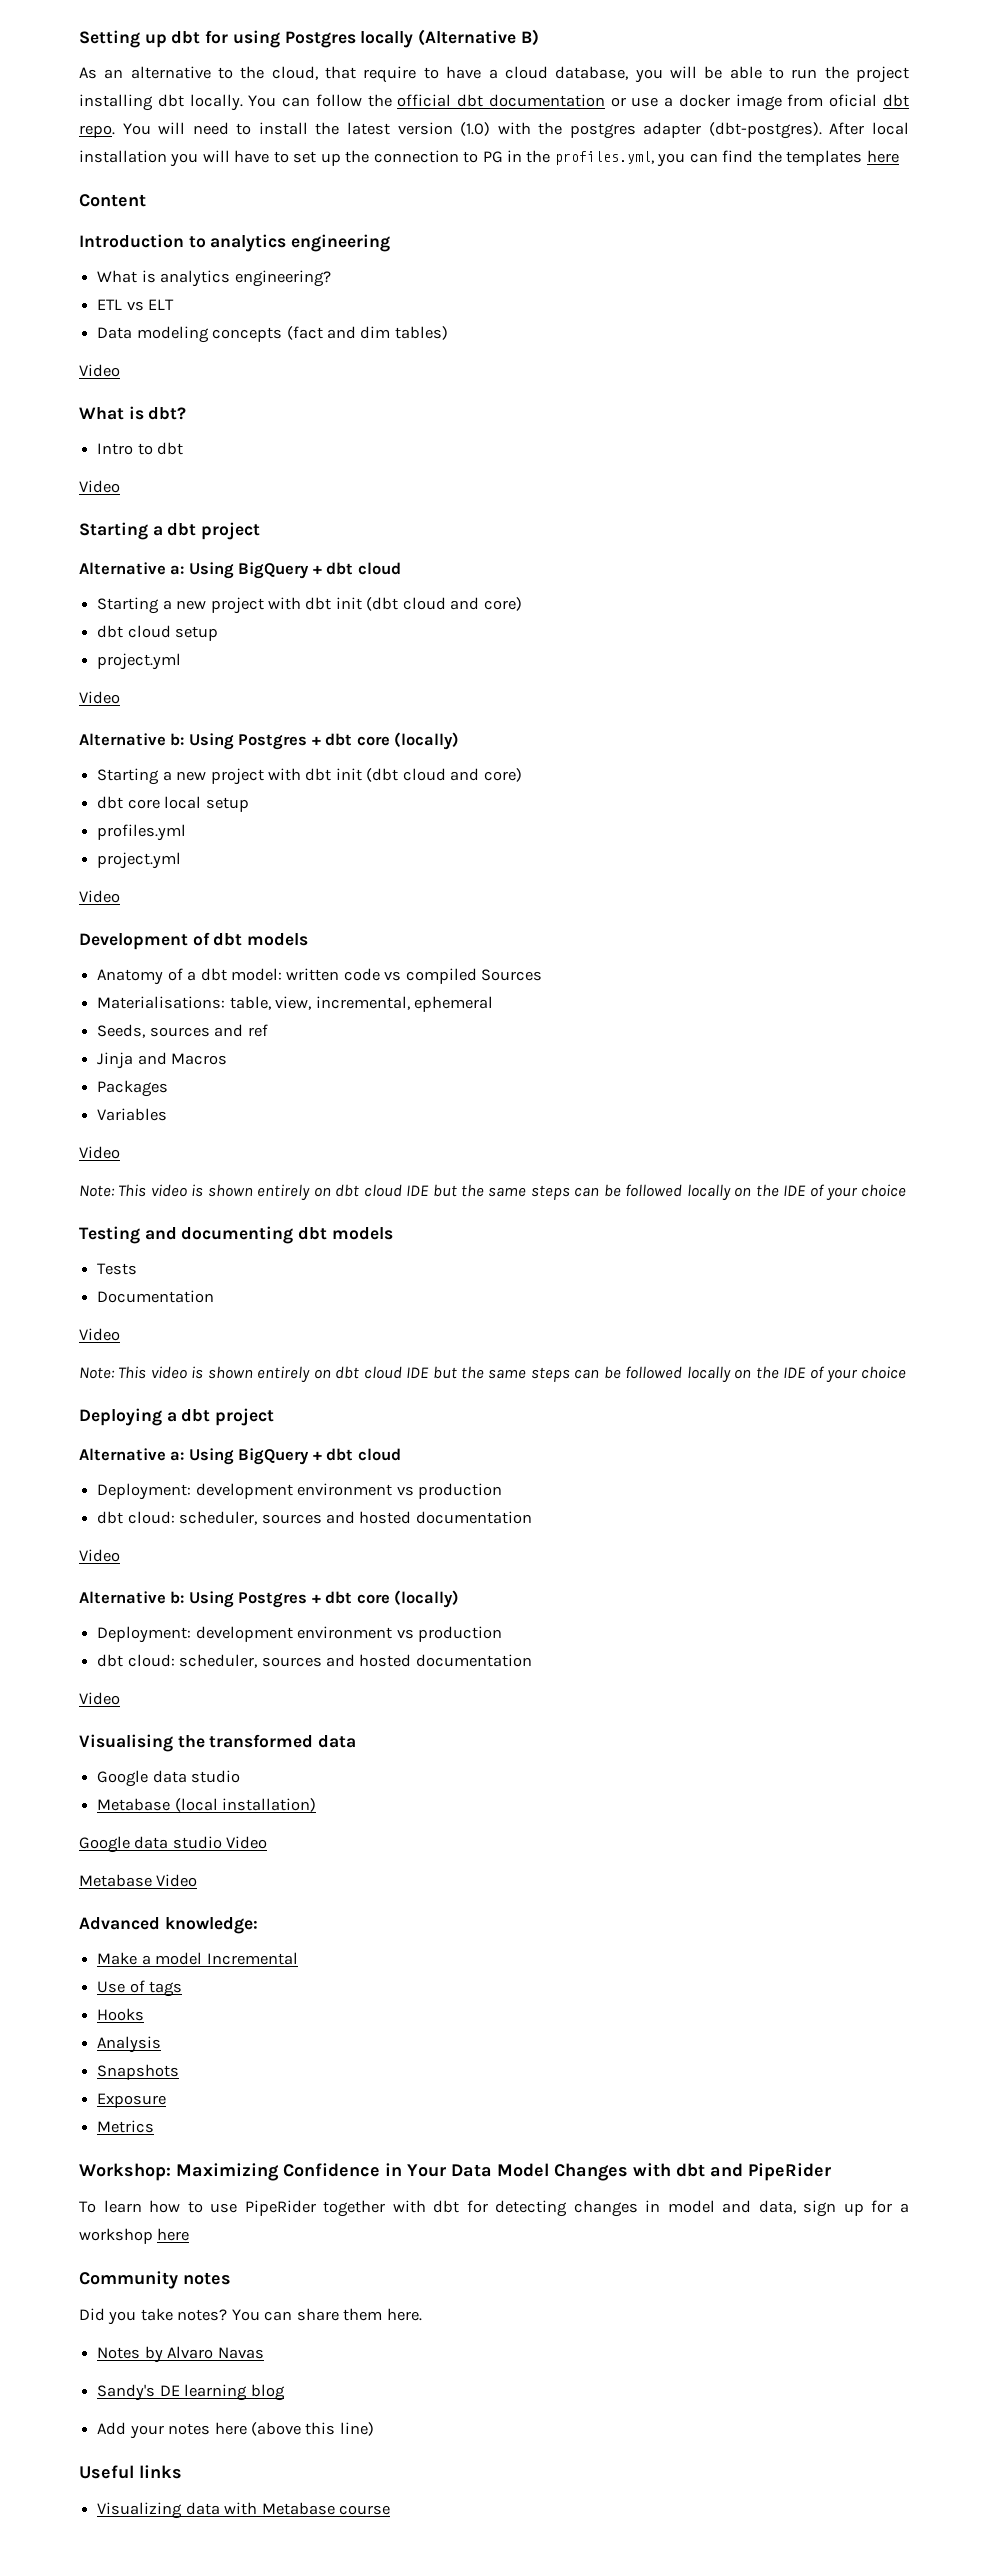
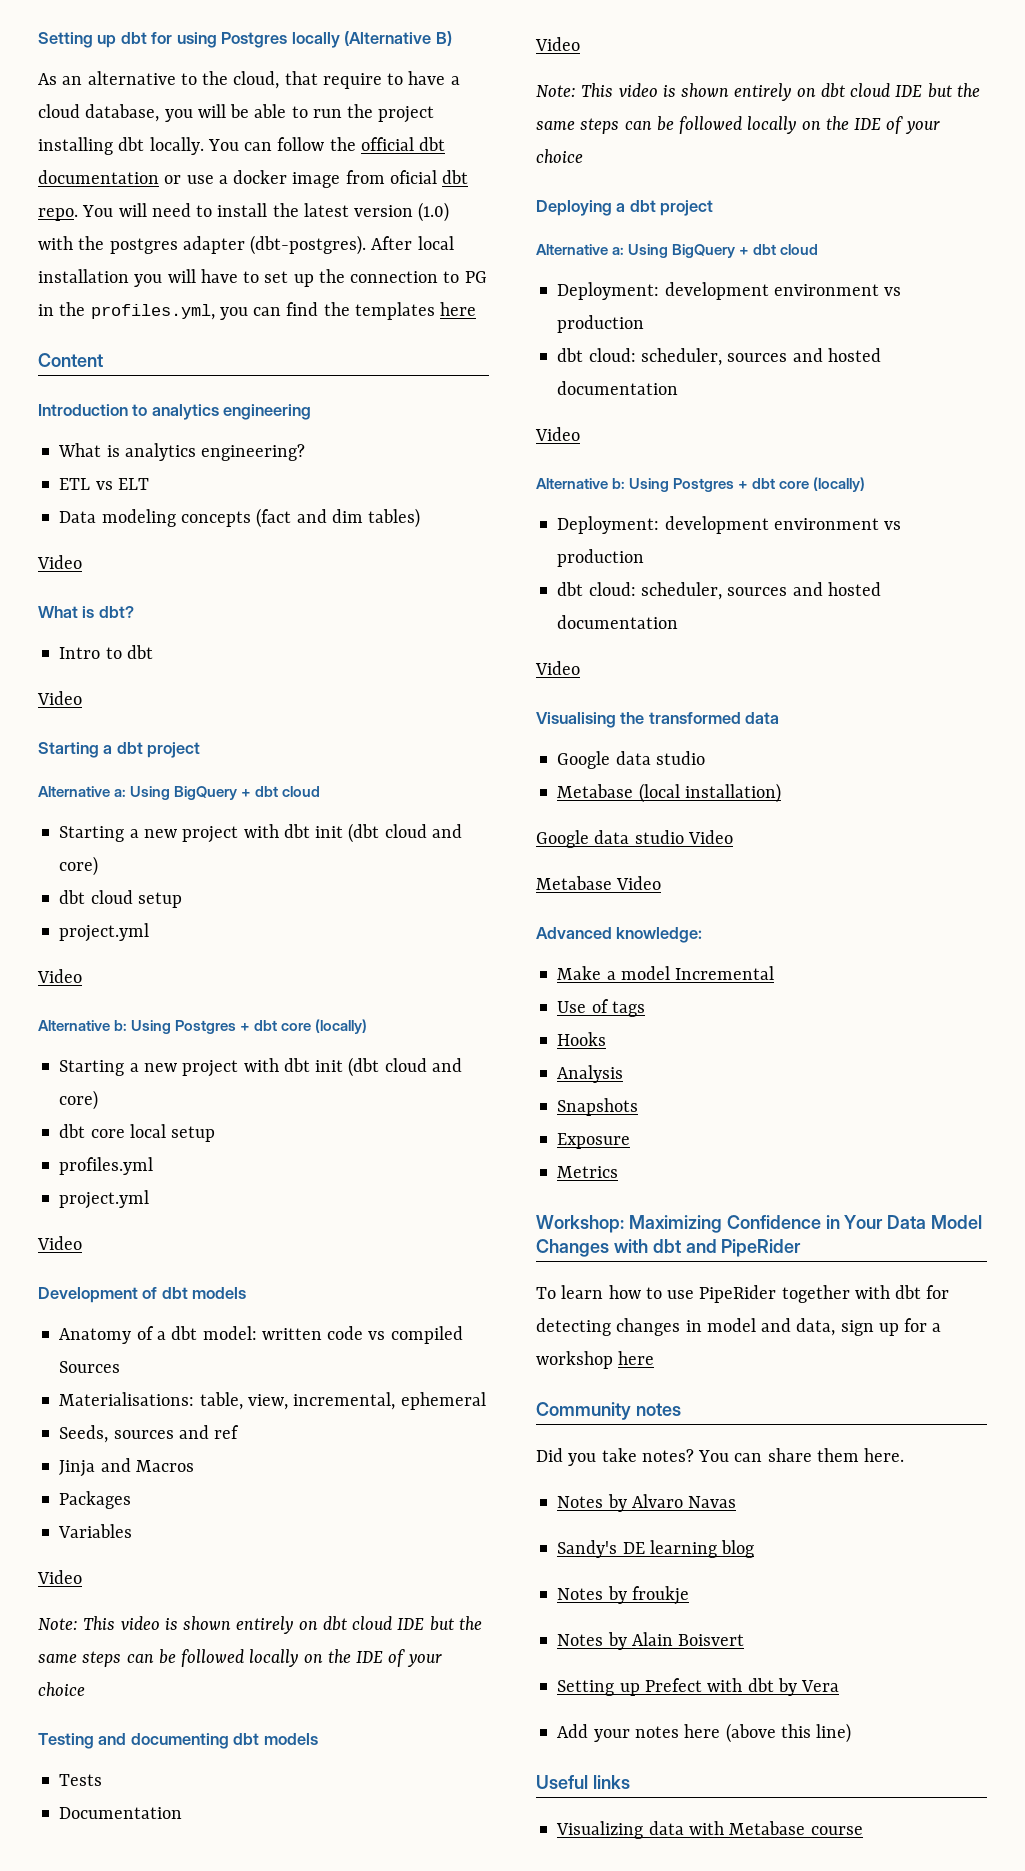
+ Notes by froukje
+ Notes by Alain Boisvert
+ Setting up Prefect with dbt by Vera

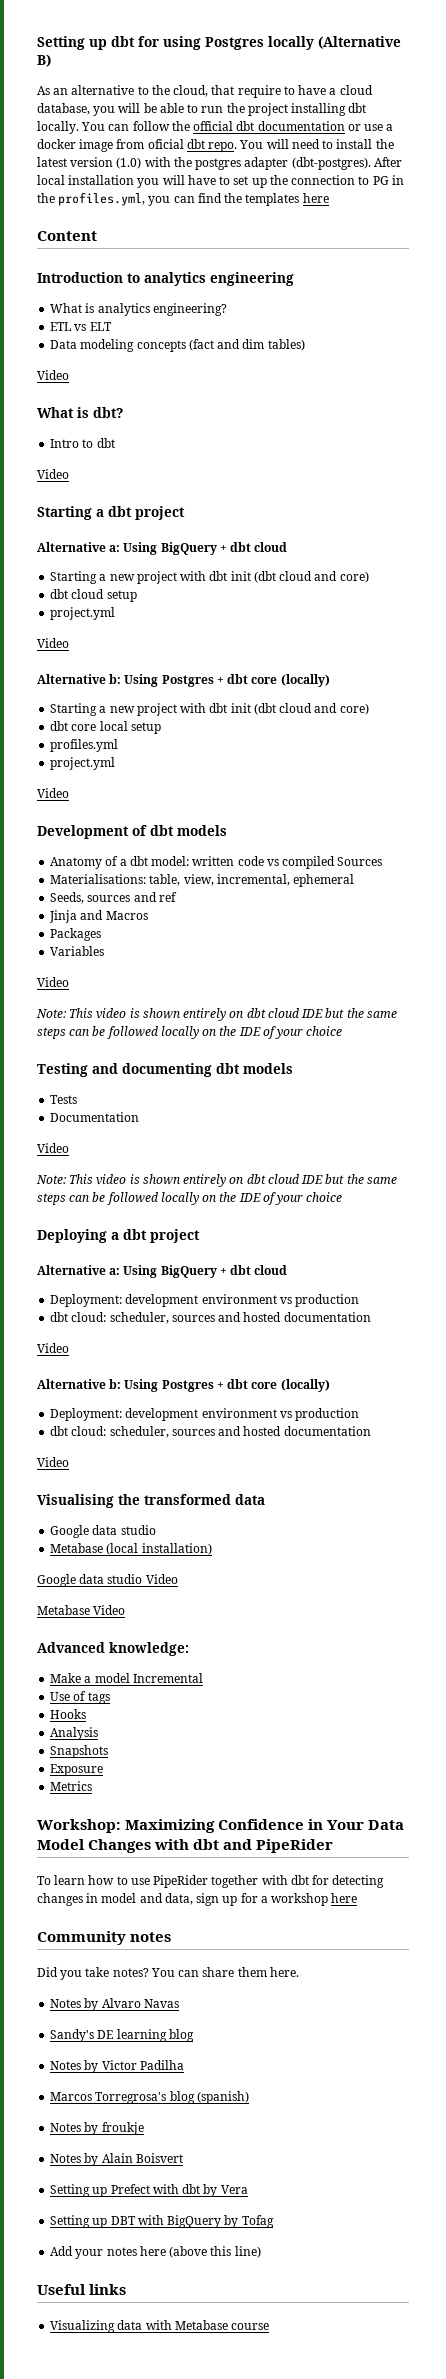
+ Notes by Victor Padilha
+ Marcos Torregrosa's blog (spanish)
+ Setting up DBT with BigQuery by Tofag

